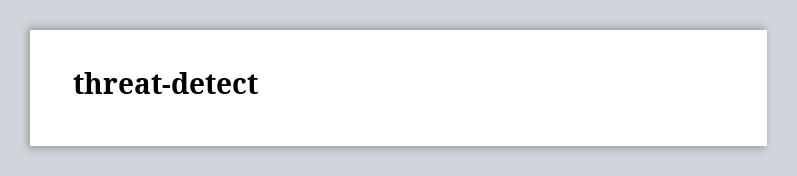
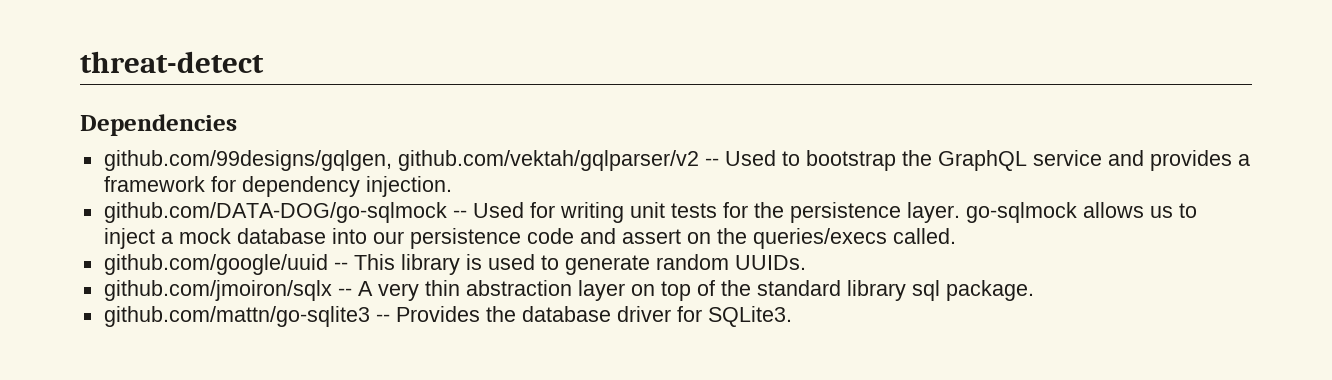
+ Dependencies
+ github.com/99designs/gqlgen, github.com/vektah/gqlparser/v2 -- Used to bootstrap the GraphQL service and provides a framework for dependency injection.
+ github.com/DATA-DOG/go-sqlmock -- Used for writing unit tests for the persistence layer. go-sqlmock allows us to inject a mock database into our persistence code and assert on the queries/execs called.
+ github.com/google/uuid -- This library is used to generate random UUIDs.
+ github.com/jmoiron/sqlx -- A very thin abstraction layer on top of the standard library sql package.
+ github.com/mattn/go-sqlite3 -- Provides the database driver for SQLite3.

